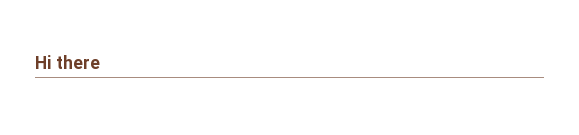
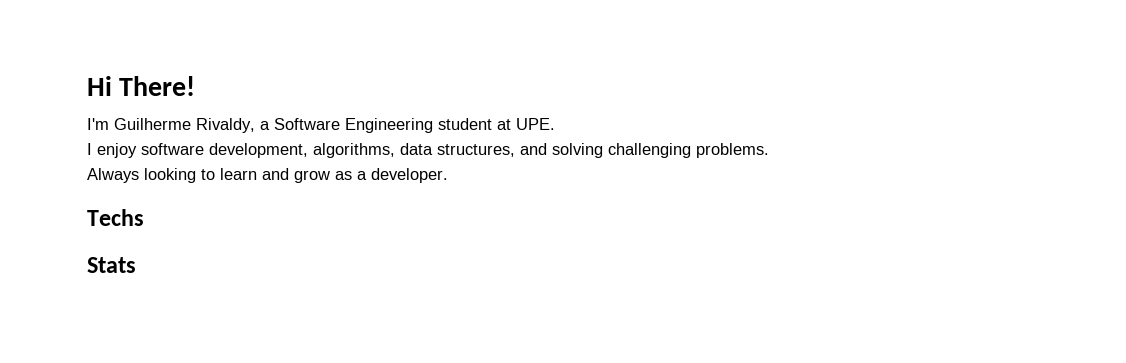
- Hi there
+ Hi There!
+ I'm Guilherme Rivaldy, a Software Engineering student at UPE.
+ I enjoy software development, algorithms, data structures, and solving challenging problems.
+ Always looking to learn and grow as a developer.
+ Techs
+ Stats

